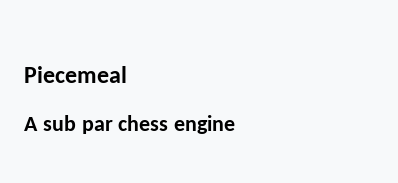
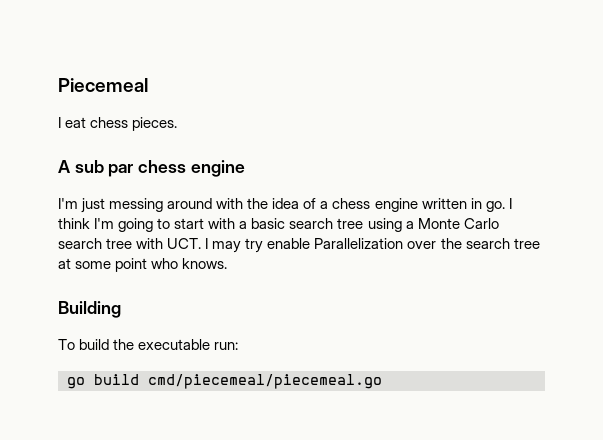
+ I eat chess pieces.
+ I'm just messing around with the idea of a chess engine written in go. I think I'm going to start with a basic search tree using a Monte Carlo search tree with UCT. I may try enable Parallelization over the search tree at some point who knows.
+ Building
+ To build the executable run:
+ go build cmd/piecemeal/piecemeal.go

